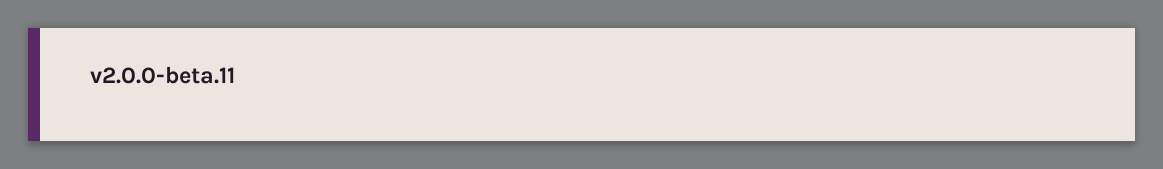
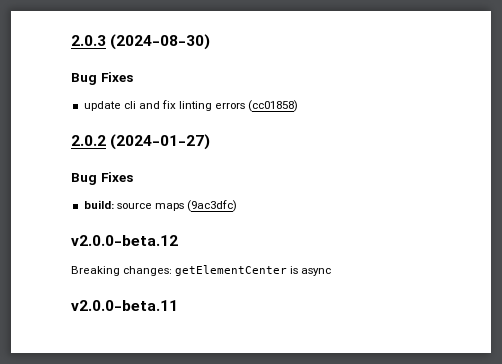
+ 2.0.3 (2024-08-30)
+ Bug Fixes
+ update cli and fix linting errors (cc01858)
+ 2.0.2 (2024-01-27)
+ Bug Fixes
+ build: source maps (9ac3dfc)
+ v2.0.0-beta.12
+ Breaking changes: getElementCenter is async

